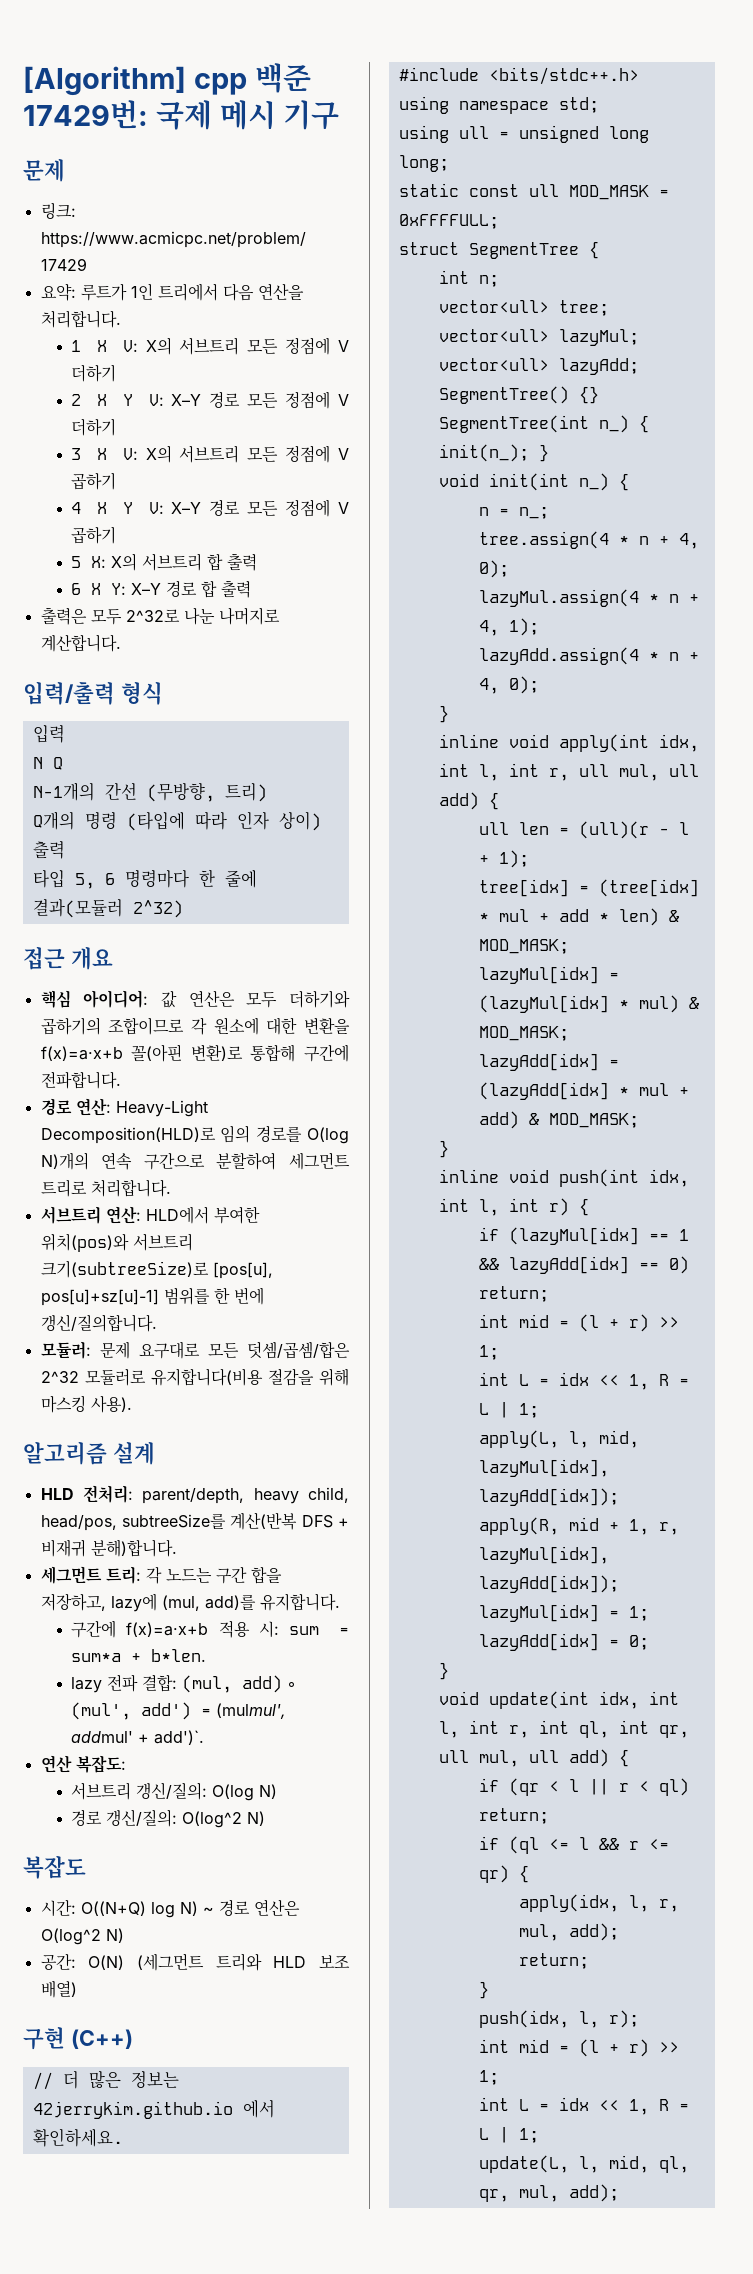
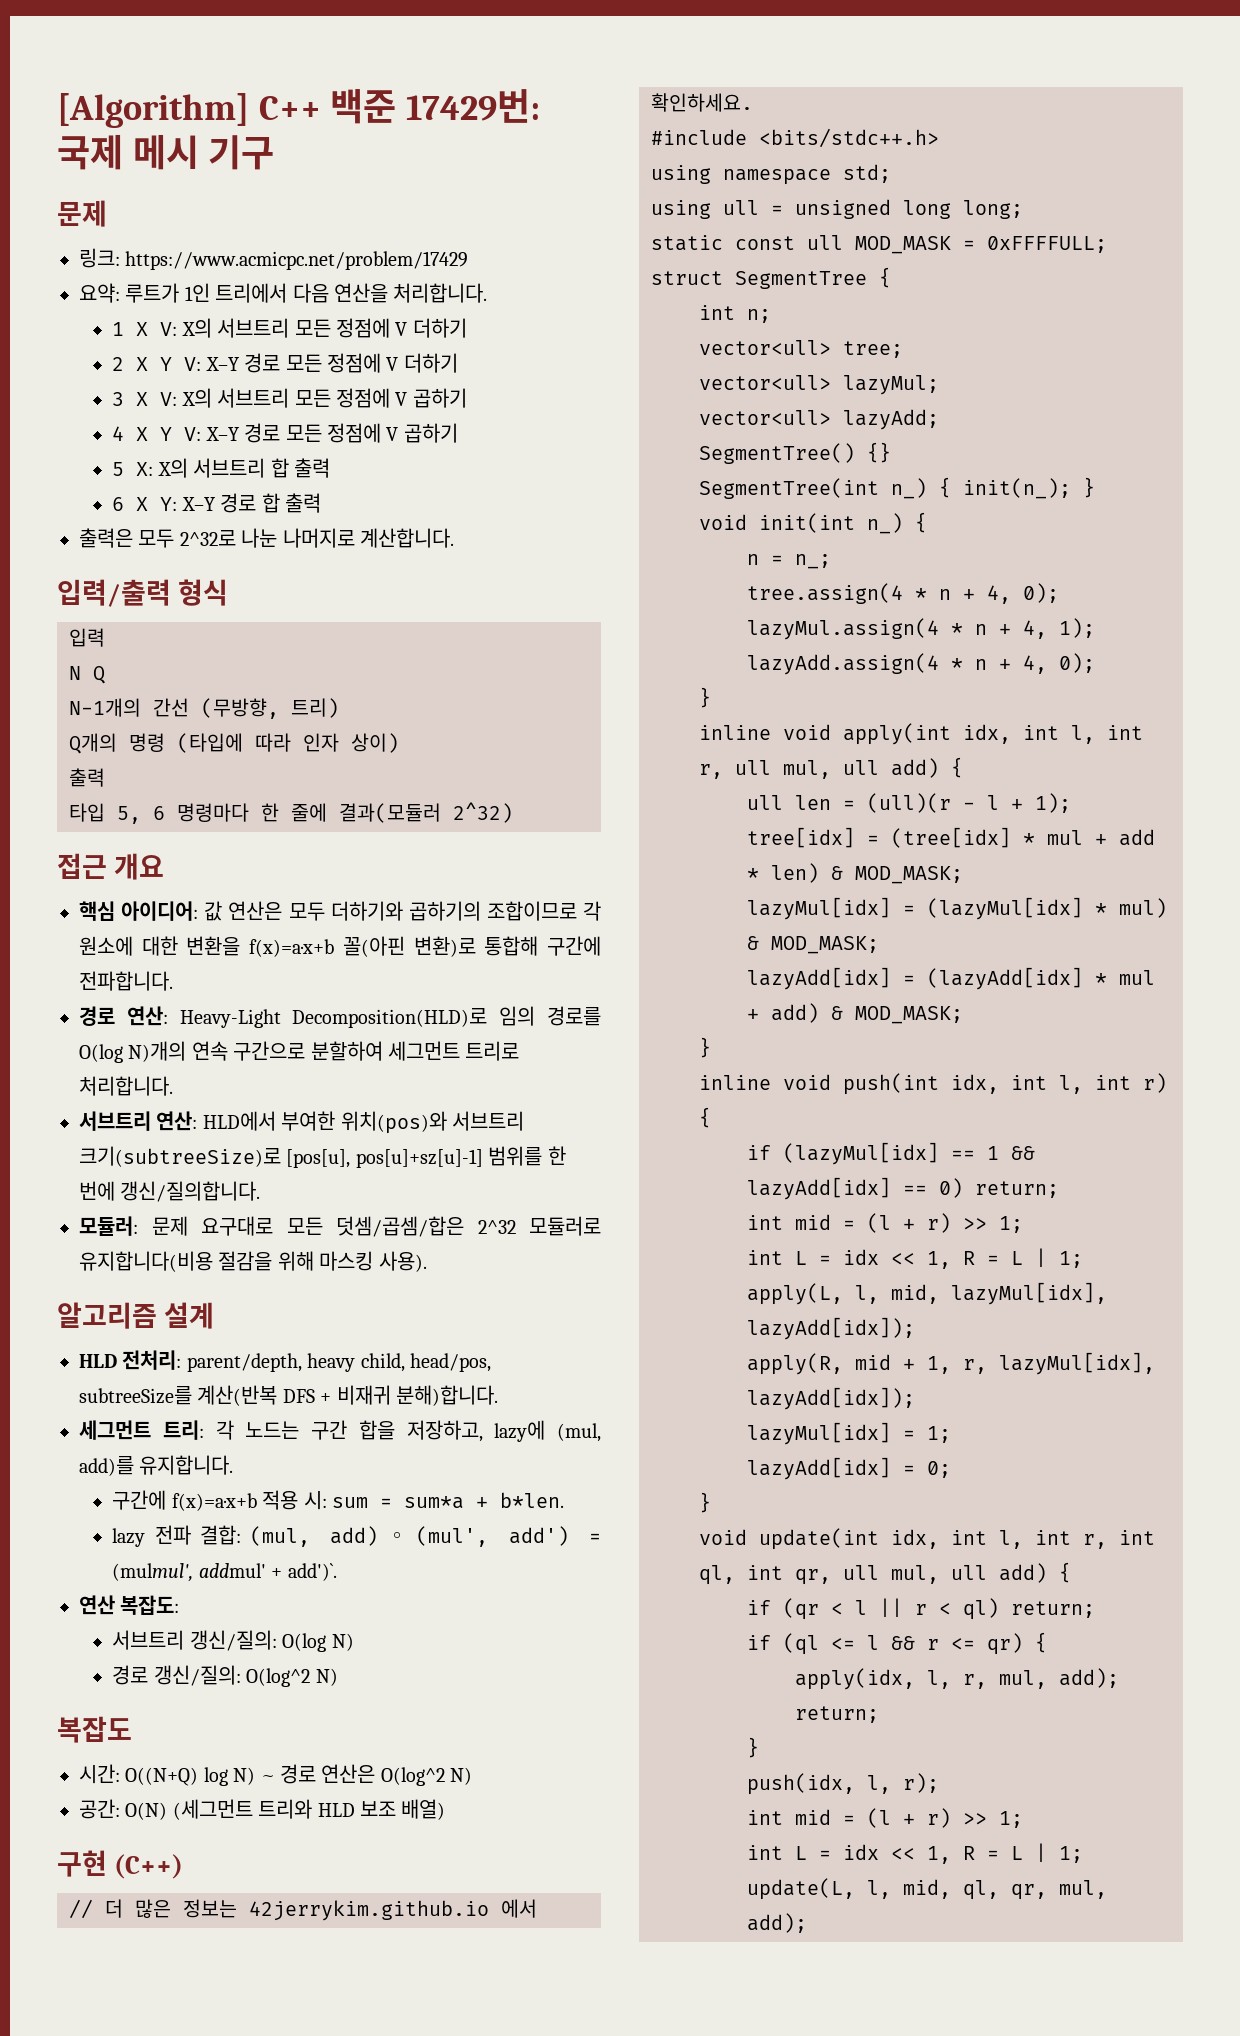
- [Algorithm] cpp 백준 17429번: 국제 메시 기구
+ [Algorithm] C++ 백준 17429번: 국제 메시 기구

